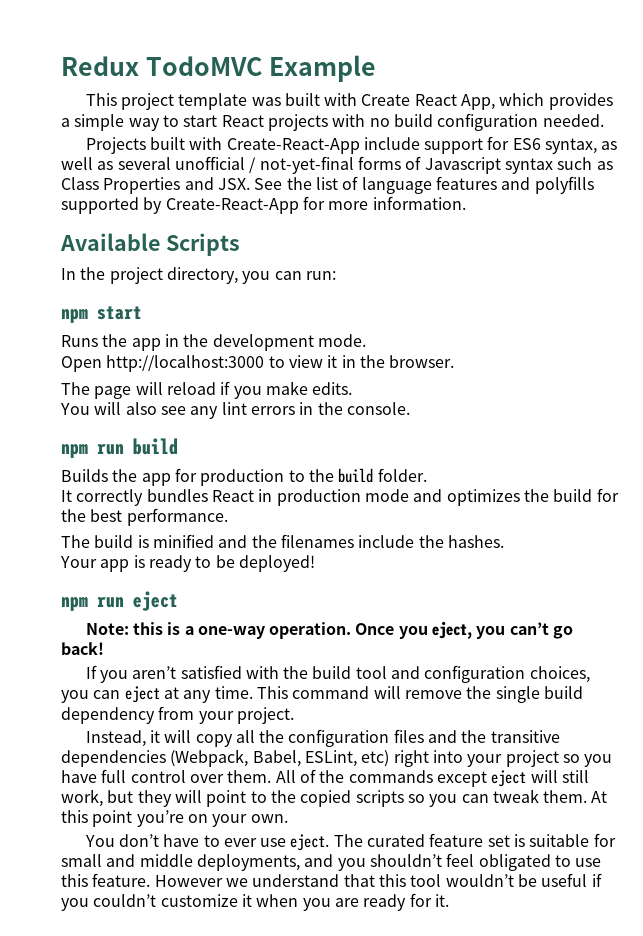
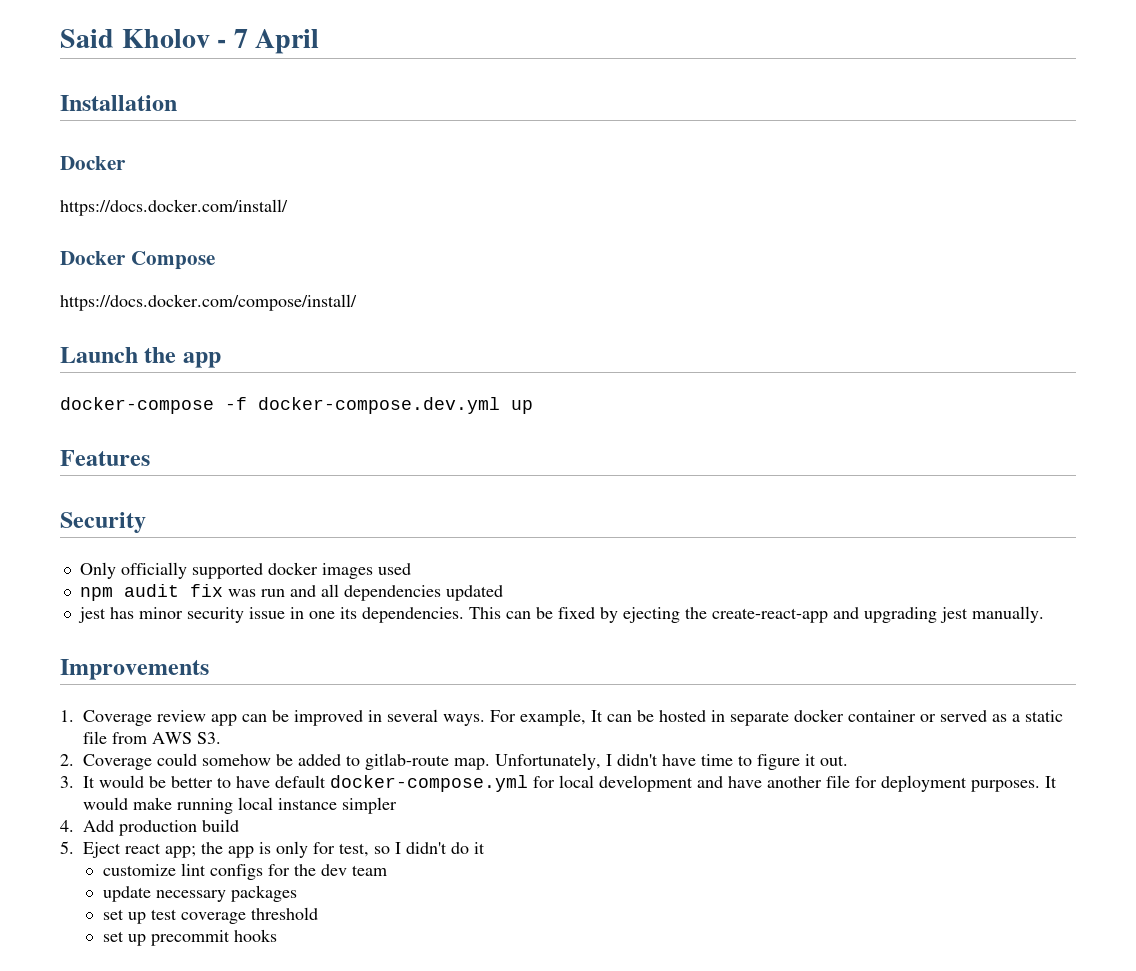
- Redux TodoMVC Example
- This project template was built with Create React App, which provides a simple way to start React projects with no build configuration needed.
- Projects built with Create-React-App include support for ES6 syntax, as well as several unofficial / not-yet-final forms of Javascript syntax such as Class Properties and JSX. See the list of language features and polyfills supported by Create-React-App for more information.
- Available Scripts
- In the project directory, you can run:
- npm start
- Runs the app in the development mode.
- Open http://localhost:3000 to view it in the browser.
- The page will reload if you make edits.
- You will also see any lint errors in the console.
- npm run build
- Builds the app for production to the build folder.
- It correctly bundles React in production mode and optimizes the build for the best performance.
- The build is minified and the filenames include the hashes.
- Your app is ready to be deployed!
- npm run eject
- Note: this is a one-way operation. Once you eject, you can’t go back!
- If you aren’t satisfied with the build tool and configuration choices, you can eject at any time. This command will remove the single build dependency from your project.
- Instead, it will copy all the configuration files and the transitive dependencies (Webpack, Babel, ESLint, etc) right into your project so you have full control over them. All of the commands except eject will still work, but they will point to the copied scripts so you can tweak them. At this point you’re on your own.
- You don’t have to ever use eject. The curated feature set is suitable for small and middle deployments, and you shouldn’t feel obligated to use this feature. However we understand that this tool wouldn’t be useful if you couldn’t customize it when you are ready for it.
+ Said Kholov - 7 April
+ Installation
+ Docker
+ https://docs.docker.com/install/
+ Docker Compose
+ https://docs.docker.com/compose/install/
+ Launch the app
+ docker-compose -f docker-compose.dev.yml up
+ Features
+ Security
+ Only officially supported docker images used
+ npm audit fix was run and all dependencies updated
+ jest has minor security issue in one its dependencies. This can be fixed by ejecting the create-react-app and upgrading jest manually.
+ Improvements
+ 1. Coverage review app can be improved in several ways. For example, It can be hosted in separate docker container or served as a static file from AWS S3.
+ 2. Coverage could somehow be added to gitlab-route map. Unfortunately, I didn't have time to figure it out.
+ 3. It would be better to have default docker-compose.yml for local development and have another file for deployment purposes. It would make running local instance simpler
+ 4. Add production build
+ 5. Eject react app; the app is only for test, so I didn't do it
+ customize lint configs for the dev team
+ update necessary packages
+ set up test coverage threshold
+ set up precommit hooks

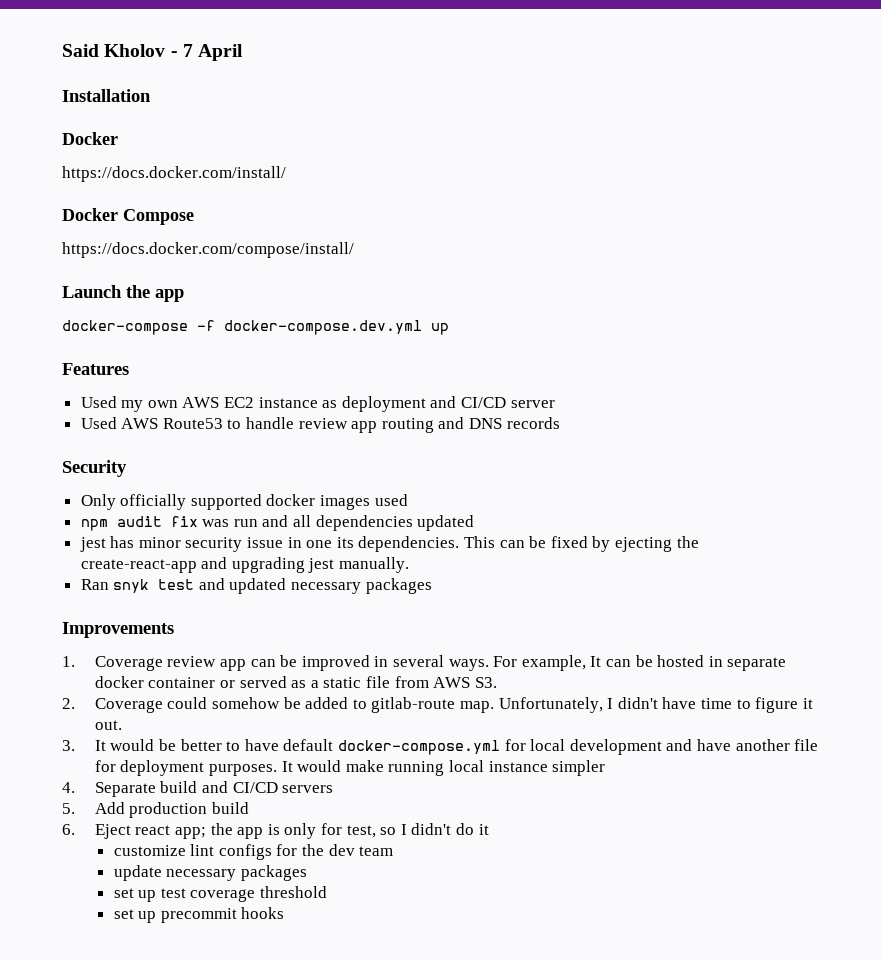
+ Used my own AWS EC2 instance as deployment and CI/CD server
+ Used AWS Route53 to handle review app routing and DNS records
+ Ran snyk test and updated necessary packages
- 4. Add production build
+ 4. Separate build and CI/CD servers
+ 5. Add production build
- 5. Eject react app; the app is only for test, so I didn't do it
+ 6. Eject react app; the app is only for test, so I didn't do it

